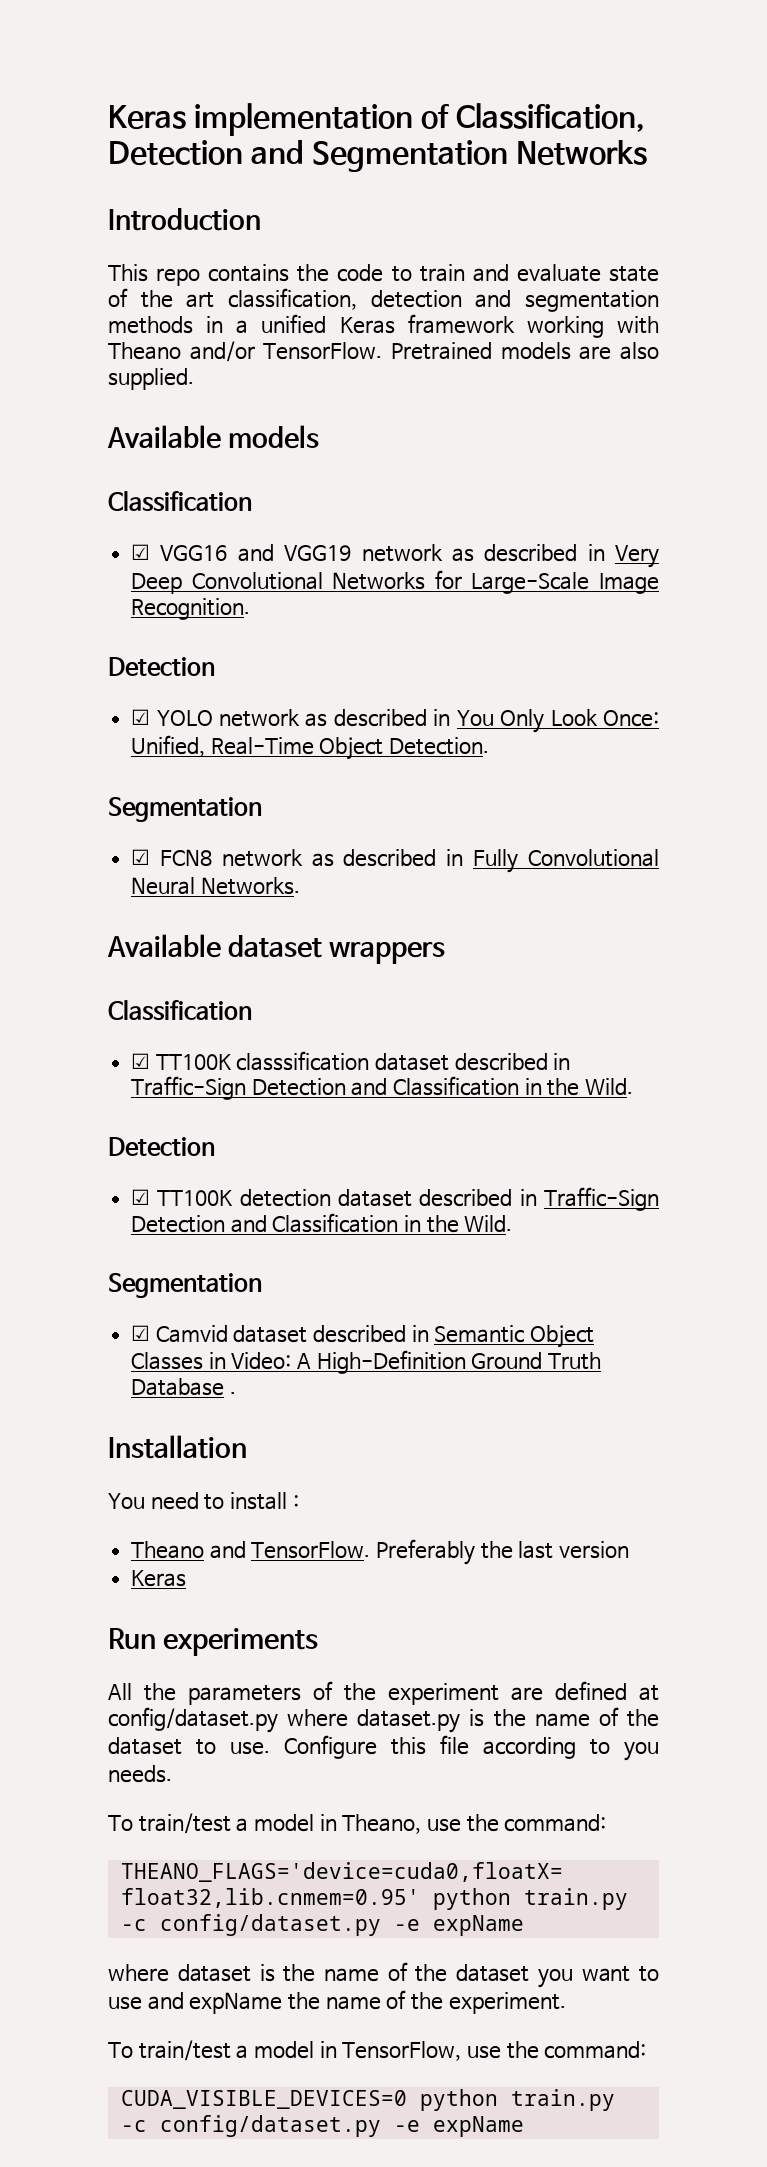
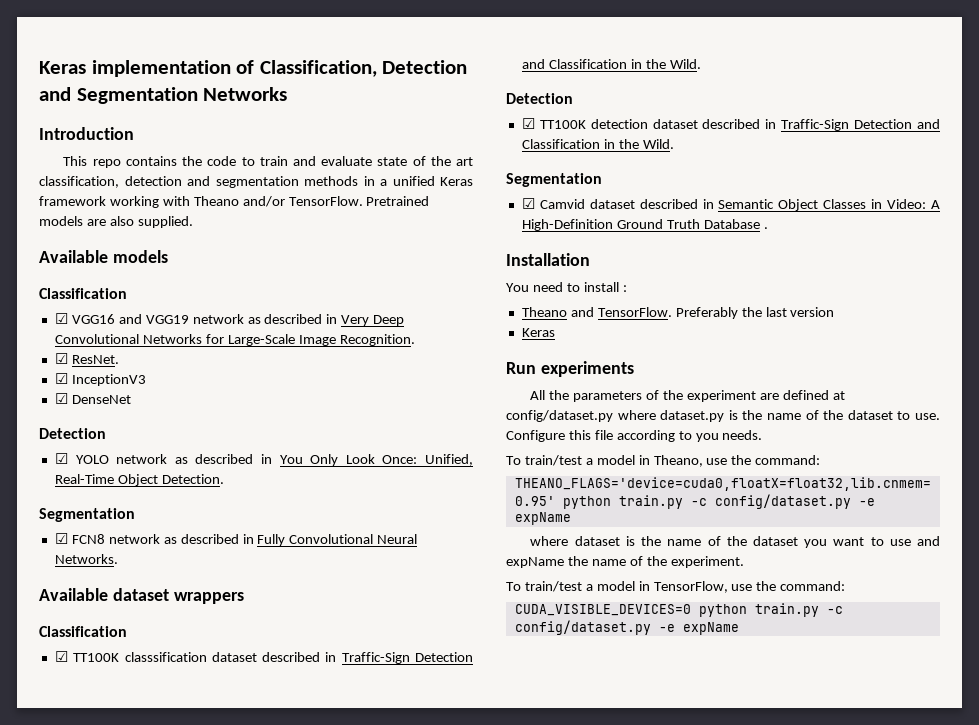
+ ☑ ResNet.
+ ☑ InceptionV3
+ ☑ DenseNet

